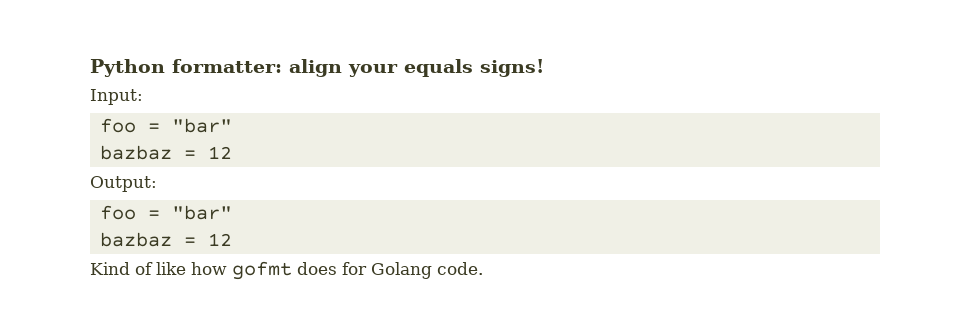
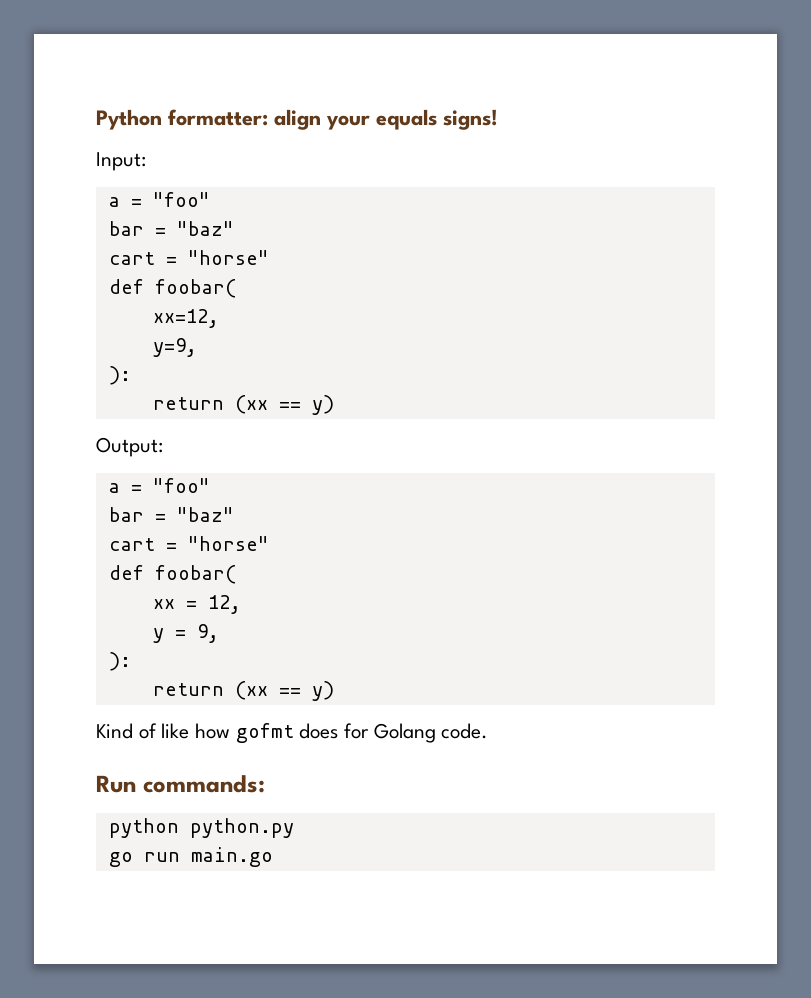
  Input:
- foo = "bar"
- bazbaz = 12
+ a = "foo"
+ bar = "baz"
+ cart = "horse"
+ def foobar(
+ xx=12,
+ y=9,
+ ):
+ return (xx == y)
  Output:
- foo = "bar"
- bazbaz = 12
+ a = "foo"
+ bar = "baz"
+ cart = "horse"
+ def foobar(
+ xx = 12,
+ y = 9,
+ ):
+ return (xx == y)
+ Run commands:
+ python python.py
+ go run main.go

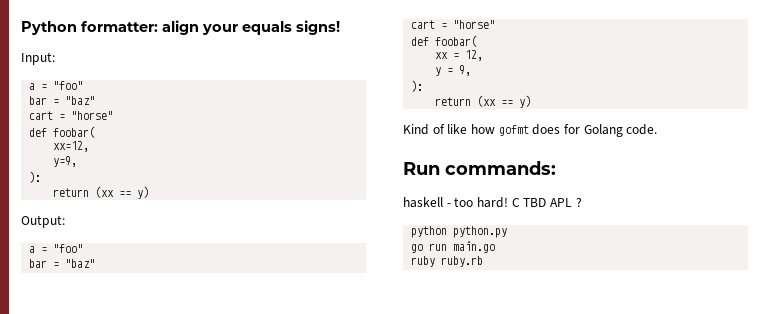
+ haskell - too hard! C TBD APL ?
+ ruby ruby.rb

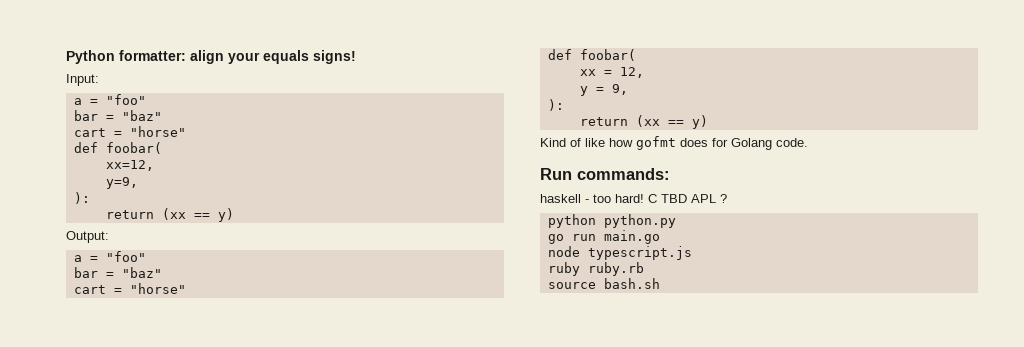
+ node typescript.js
+ source bash.sh

